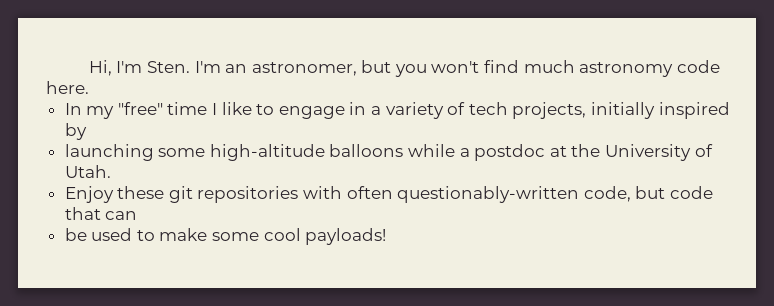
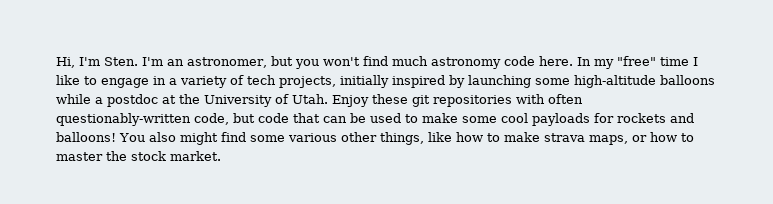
- I'm an astronomer, but you won't find much astronomy code here.
- In my "free" time I like to engage in a variety of tech projects, initially inspired by
- launching some high-altitude balloons while a postdoc at the University of Utah.
- Enjoy these git repositories with often questionably-written code, but code that can
- be used to make some cool payloads!
+ I'm an astronomer, but you won't find much astronomy code here. In my "free" time I like to engage in a variety of tech projects, initially inspired by launching some high-altitude balloons while a postdoc at the University of Utah. Enjoy these git repositories with often questionably-written code, but code that can be used to make some cool payloads for rockets and balloons! You also might find some various other things, like how to make strava maps, or how to master the stock market.

